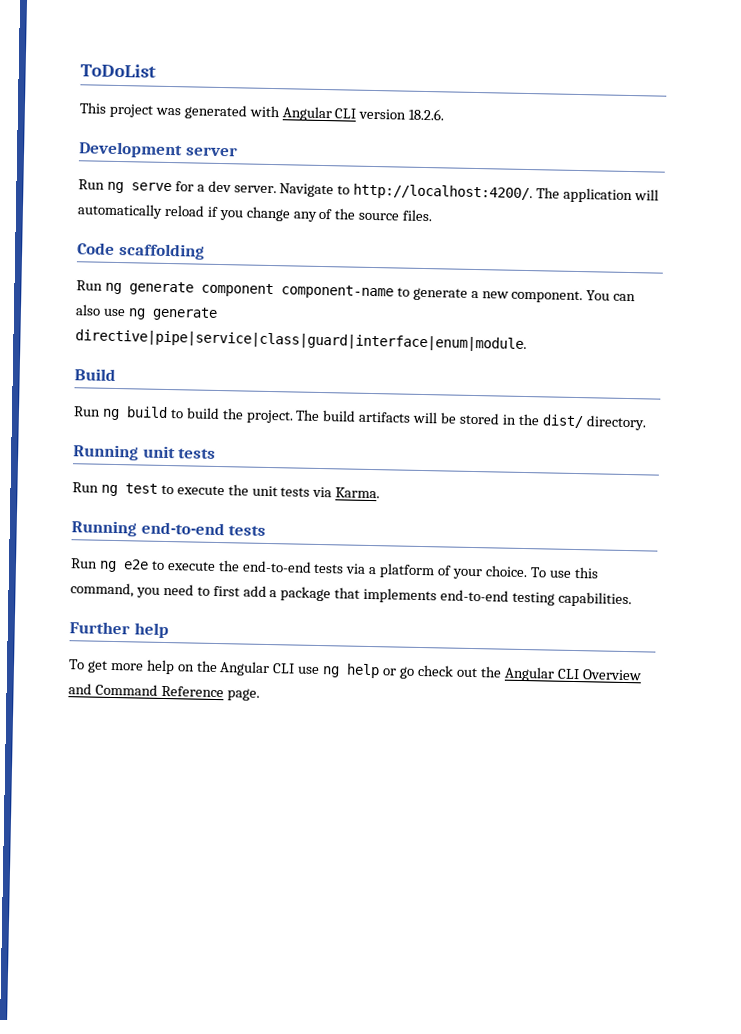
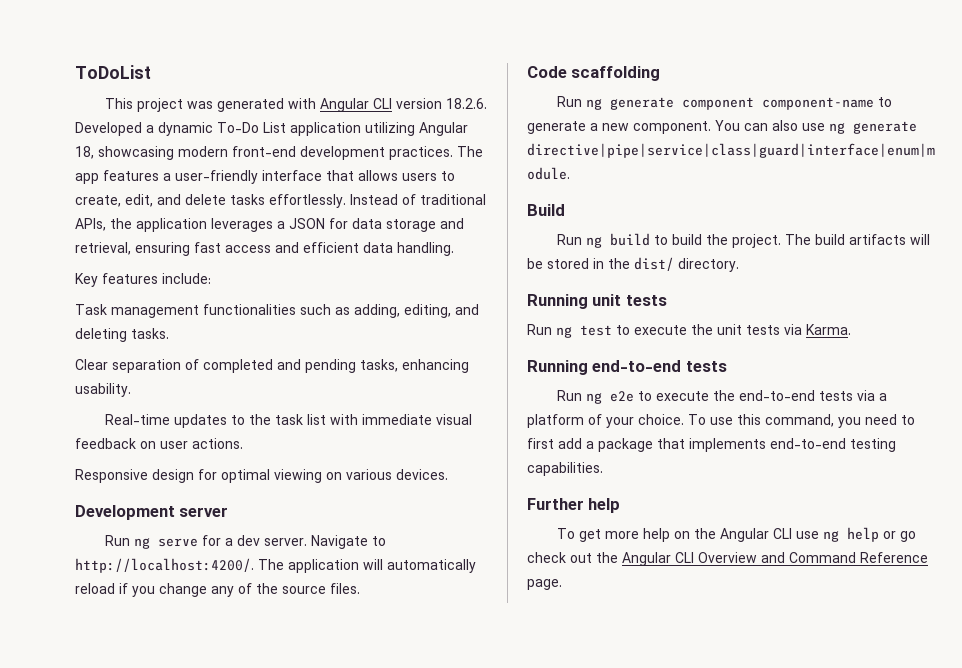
- This project was generated with Angular CLI version 18.2.6.
+ This project was generated with Angular CLI version 18.2.6. Developed a dynamic To-Do List application utilizing Angular 18, showcasing modern front-end development practices. The app features a user-friendly interface that allows users to create, edit, and delete tasks effortlessly. Instead of traditional APIs, the application leverages a JSON for data storage and retrieval, ensuring fast access and efficient data handling.
+ Key features include:
+ Task management functionalities such as adding, editing, and deleting tasks.
+ Clear separation of completed and pending tasks, enhancing usability.
+ Real-time updates to the task list with immediate visual feedback on user actions.
+ Responsive design for optimal viewing on various devices.

